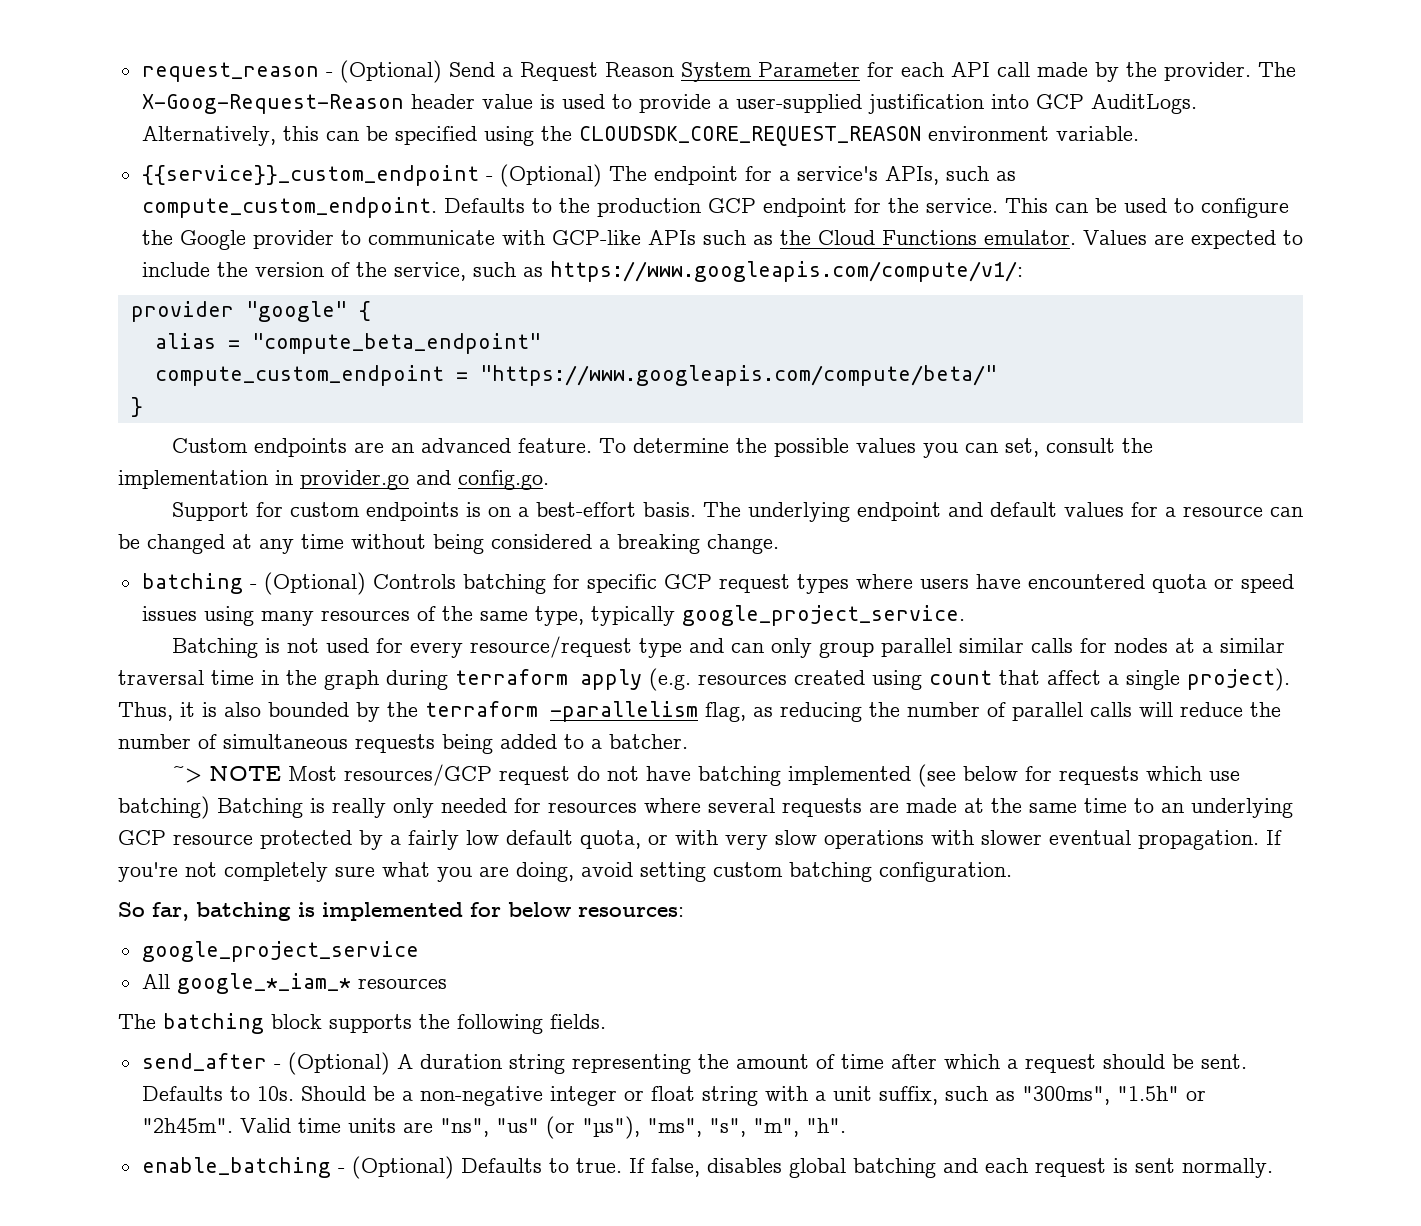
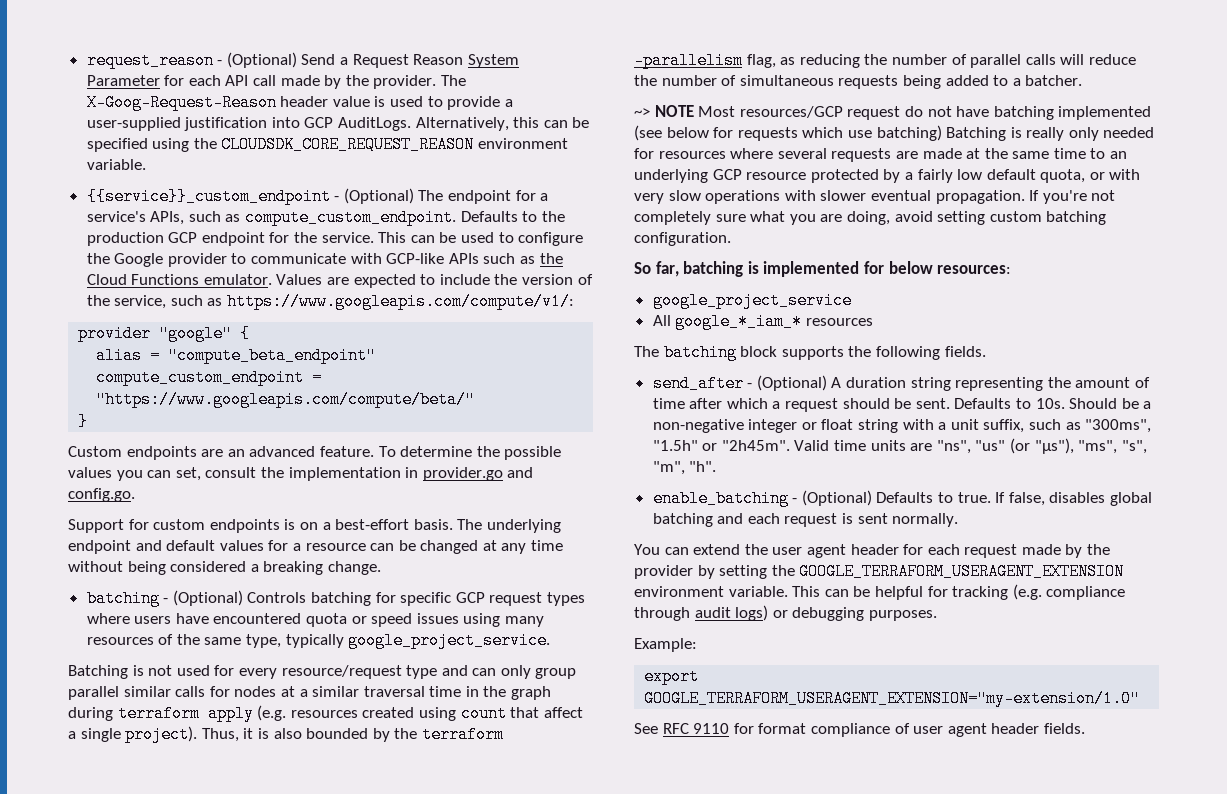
+ You can extend the user agent header for each request made by the provider by setting the GOOGLE_TERRAFORM_USERAGENT_EXTENSION environment variable. This can be helpful for tracking (e.g. compliance through audit logs) or debugging purposes.
+ Example:
+ export GOOGLE_TERRAFORM_USERAGENT_EXTENSION="my-extension/1.0"
+ See RFC 9110 for format compliance of user agent header fields.

